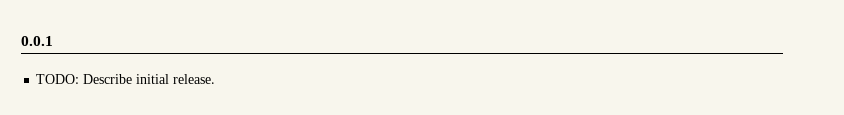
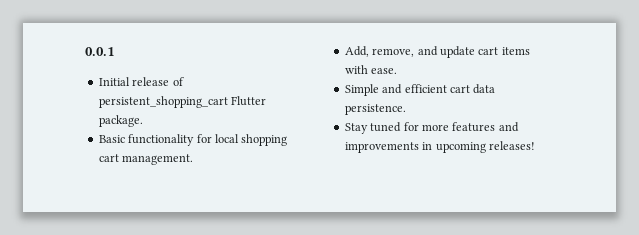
- TODO: Describe initial release.
+ Initial release of persistent_shopping_cart Flutter package.
+ Basic functionality for local shopping cart management.
+ Add, remove, and update cart items with ease.
+ Simple and efficient cart data persistence.
+ Stay tuned for more features and improvements in upcoming releases!

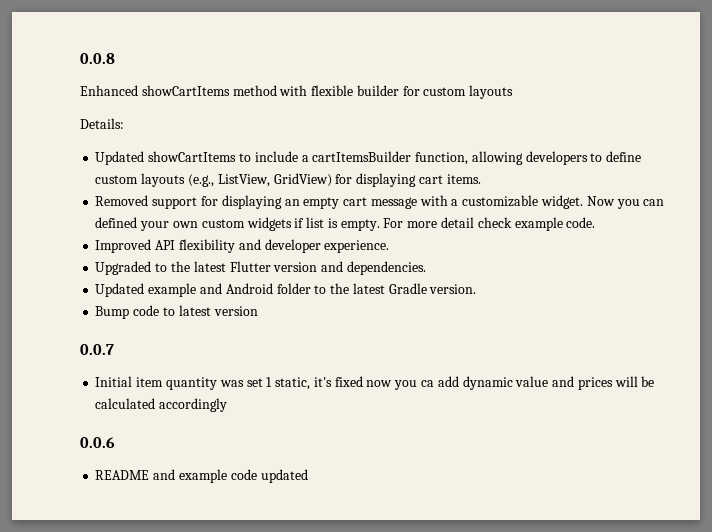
- 0.0.1
- Initial release of persistent_shopping_cart Flutter package.
- Basic functionality for local shopping cart management.
- Add, remove, and update cart items with ease.
- Simple and efficient cart data persistence.
- Stay tuned for more features and improvements in upcoming releases!
+ 0.0.8
+ Enhanced showCartItems method with flexible builder for custom layouts
+ Details:
+ Updated showCartItems to include a cartItemsBuilder function, allowing developers to define custom layouts (e.g., ListView, GridView) for displaying cart items.
+ Removed support for displaying an empty cart message with a customizable widget. Now you can defined your own custom widgets if list is empty. For more detail check example code.
+ Improved API flexibility and developer experience.
+ Upgraded to the latest Flutter version and dependencies.
+ Updated example and Android folder to the latest Gradle version.
+ Bump code to latest version
+ 0.0.7
+ Initial item quantity was set 1 static, it's fixed now you ca add dynamic value and prices will be calculated accordingly
+ 0.0.6
+ README and example code updated

